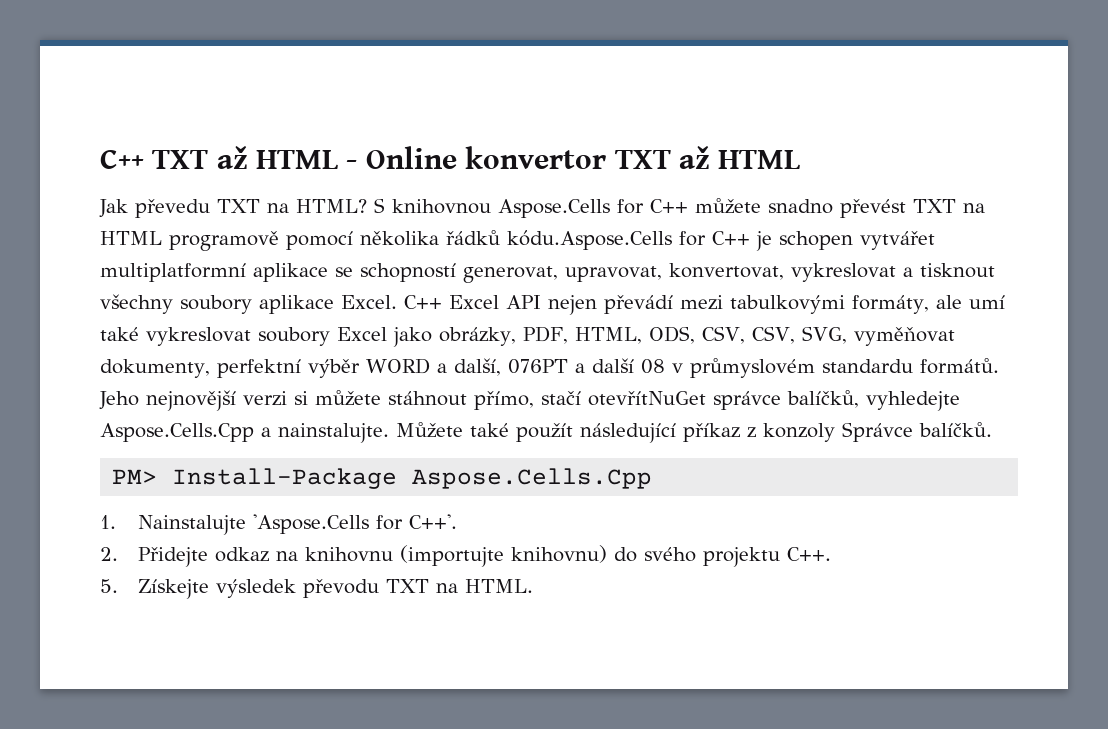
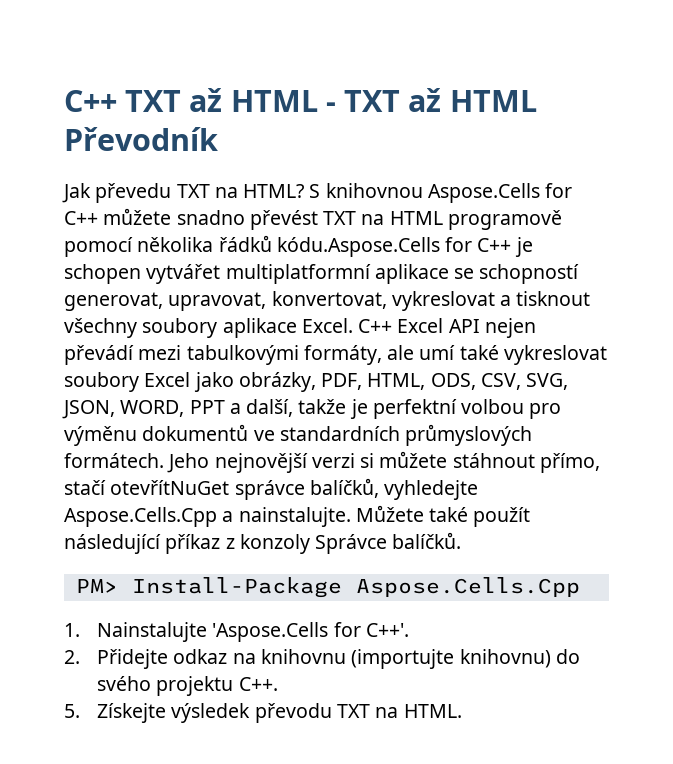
- C++ TXT až HTML - Online konvertor TXT až HTML
+ C++ TXT až HTML - TXT až HTML Převodník
- C++ Excel API nejen převádí mezi tabulkovými formáty, ale umí také vykreslovat soubory Excel jako obrázky, PDF, HTML, ODS, CSV, CSV, SVG, vyměňovat dokumenty, perfektní výběr WORD a další, 076PT a další 08 v průmyslovém standardu formátů.
+ C++ Excel API nejen převádí mezi tabulkovými formáty, ale umí také vykreslovat soubory Excel jako obrázky, PDF, HTML, ODS, CSV, SVG, JSON, WORD, PPT a další, takže je perfektní volbou pro výměnu dokumentů ve standardních průmyslových formátech.

